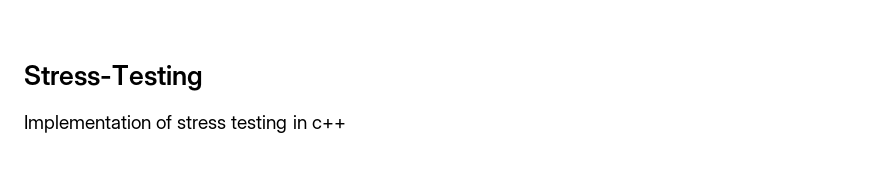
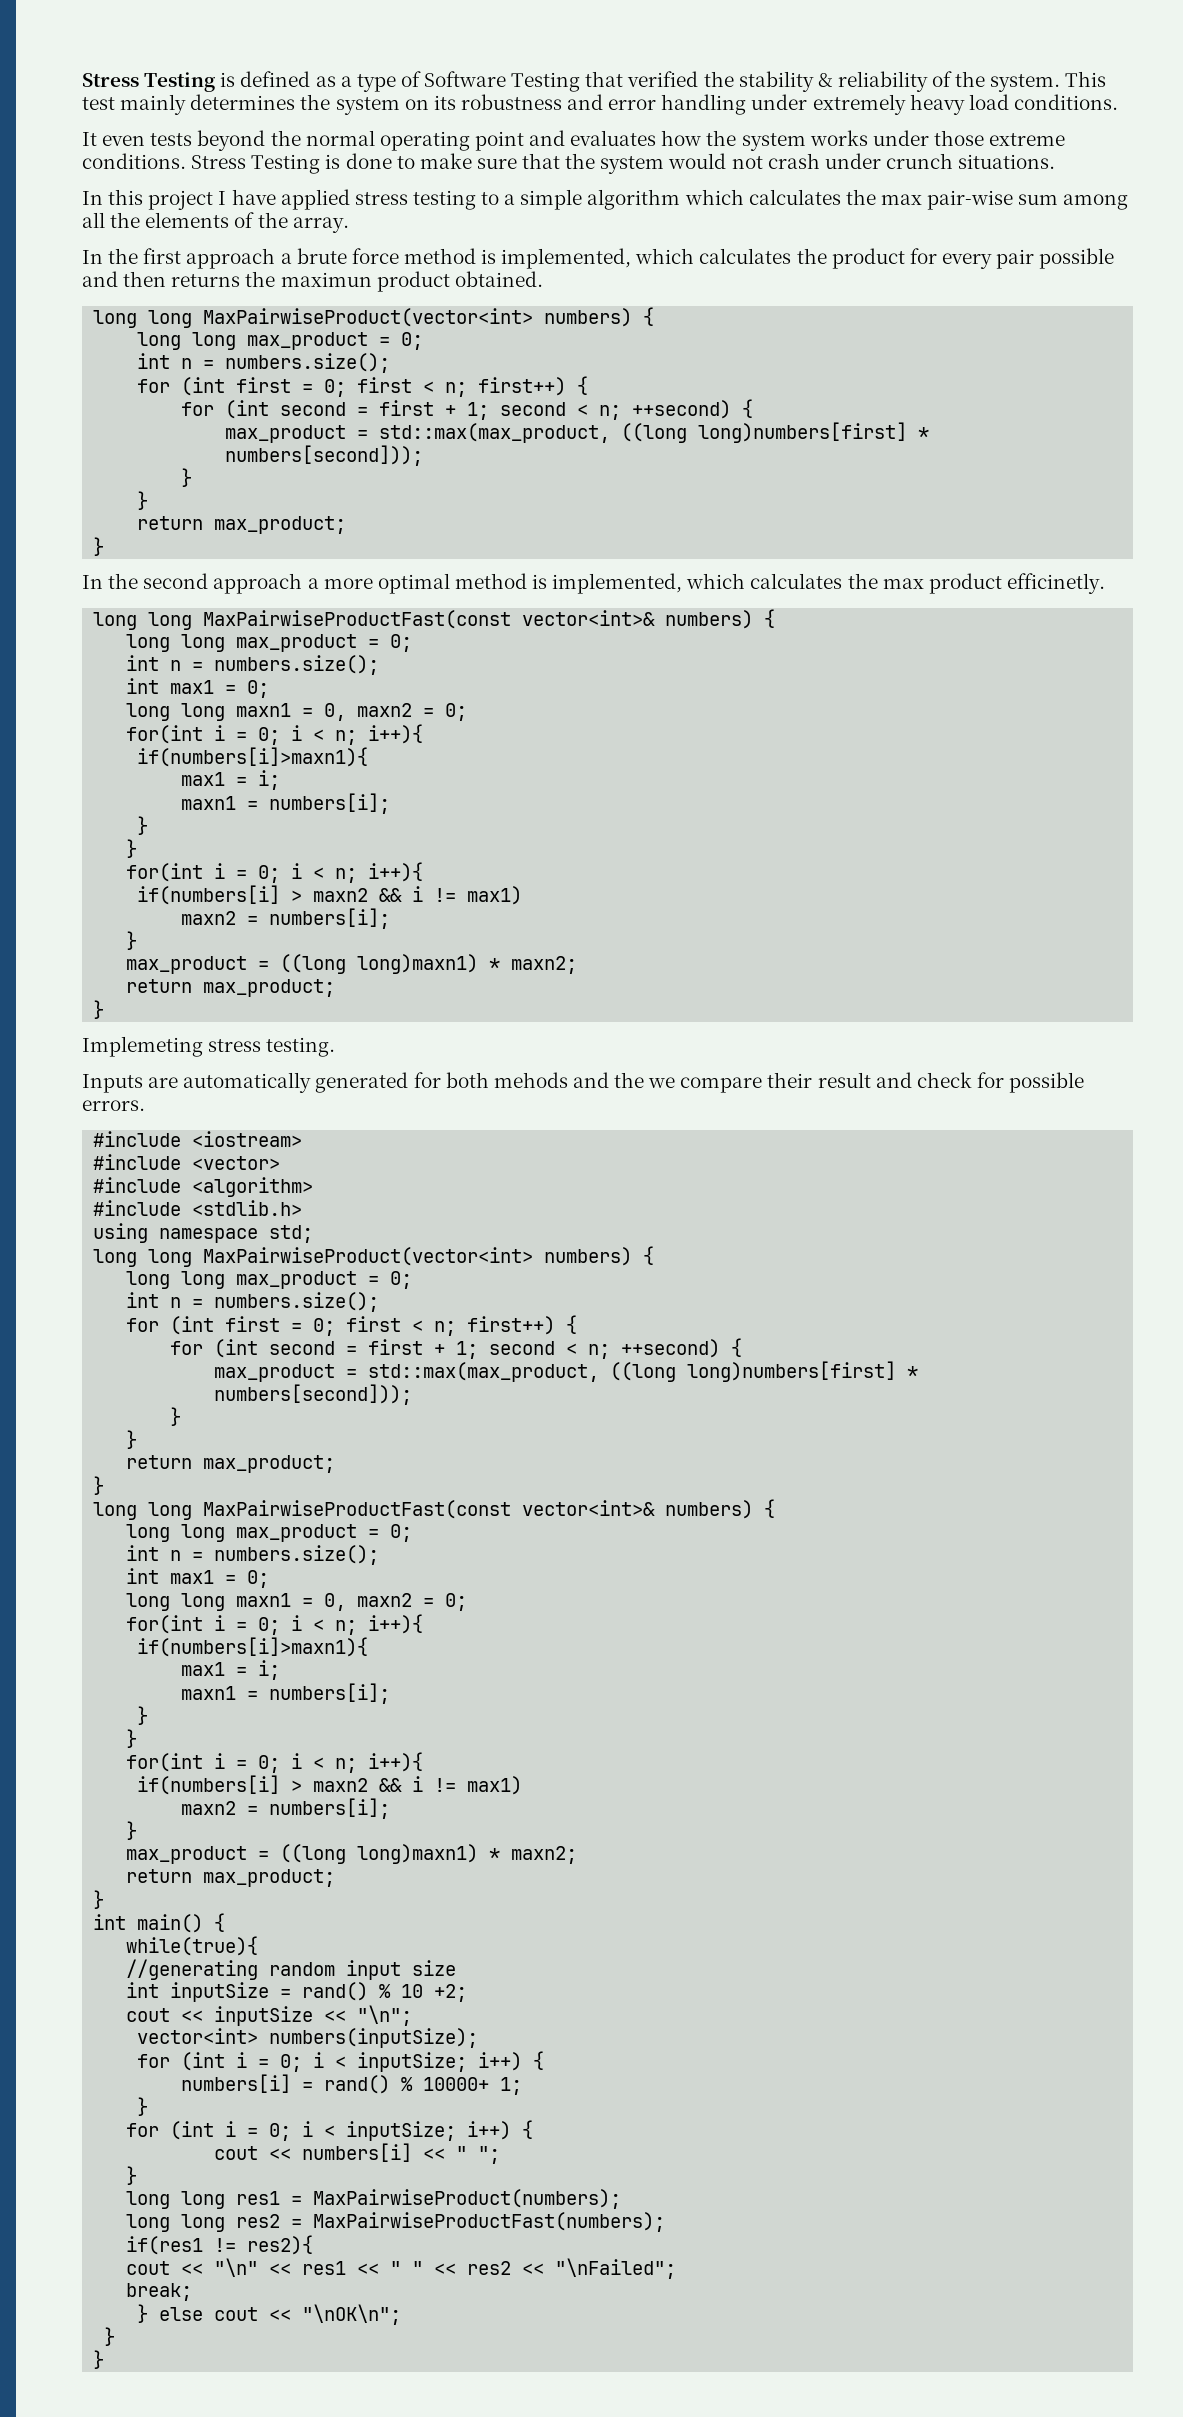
- Stress-Testing
- Implementation of stress testing in c++
+ Stress Testing is defined as a type of Software Testing that verified the stability & reliability of the system. This test mainly determines the system on its robustness and error handling under extremely heavy load conditions.
+ It even tests beyond the normal operating point and evaluates how the system works under those extreme conditions. Stress Testing is done to make sure that the system would not crash under crunch situations.
+ In this project I have applied stress testing to a simple algorithm which calculates the max pair-wise sum among all the elements of the array.
+ In the first approach a brute force method is implemented, which calculates the product for every pair possible and then returns the maximun product obtained.
+ long long MaxPairwiseProduct(vector<int> numbers) {
+ long long max_product = 0;
+ int n = numbers.size();
+ for (int first = 0; first < n; first++) {
+ for (int second = first + 1; second < n; ++second) {
+ max_product = std::max(max_product, ((long long)numbers[first] * numbers[second]));
+ }
+ }
+ return max_product;
+ }
+ In the second approach a more optimal method is implemented, which calculates the max product efficinetly.
+ long long MaxPairwiseProductFast(const vector<int>& numbers) {
+ long long max_product = 0;
+ int n = numbers.size();
+ int max1 = 0;
+ long long maxn1 = 0, maxn2 = 0;
+ for(int i = 0; i < n; i++){
+ if(numbers[i]>maxn1){
+ max1 = i;
+ maxn1 = numbers[i];
+ }
+ }
+ for(int i = 0; i < n; i++){
+ if(numbers[i] > maxn2 && i != max1)
+ maxn2 = numbers[i];
+ }
+ max_product = ((long long)maxn1) * maxn2;
+ return max_product;
+ }
+ Implemeting stress testing.
+ Inputs are automatically generated for both mehods and the we compare their result and check for possible errors.
+ #include <iostream>
+ #include <vector>
+ #include <algorithm>
+ #include <stdlib.h>
+ using namespace std;
+ long long MaxPairwiseProduct(vector<int> numbers) {
+ long long max_product = 0;
+ int n = numbers.size();
+ for (int first = 0; first < n; first++) {
+ for (int second = first + 1; second < n; ++second) {
+ max_product = std::max(max_product, ((long long)numbers[first] * numbers[second]));
+ }
+ }
+ return max_product;
+ }
+ long long MaxPairwiseProductFast(const vector<int>& numbers) {
+ long long max_product = 0;
+ int n = numbers.size();
+ int max1 = 0;
+ long long maxn1 = 0, maxn2 = 0;
+ for(int i = 0; i < n; i++){
+ if(numbers[i]>maxn1){
+ max1 = i;
+ maxn1 = numbers[i];
+ }
+ }
+ for(int i = 0; i < n; i++){
+ if(numbers[i] > maxn2 && i != max1)
+ maxn2 = numbers[i];
+ }
+ max_product = ((long long)maxn1) * maxn2;
+ return max_product;
+ }
+ int main() {
+ while(true){
+ //generating random input size
+ int inputSize = rand() % 10 +2;
+ cout << inputSize << "\n";
+ vector<int> numbers(inputSize);
+ for (int i = 0; i < inputSize; i++) {
+ numbers[i] = rand() % 10000+ 1;
+ }
+ for (int i = 0; i < inputSize; i++) {
+ cout << numbers[i] << " ";
+ }
+ long long res1 = MaxPairwiseProduct(numbers);
+ long long res2 = MaxPairwiseProductFast(numbers);
+ if(res1 != res2){
+ cout << "\n" << res1 << " " << res2 << "\nFailed";
+ break;
+ } else cout << "\nOK\n";
+ }
+ }

